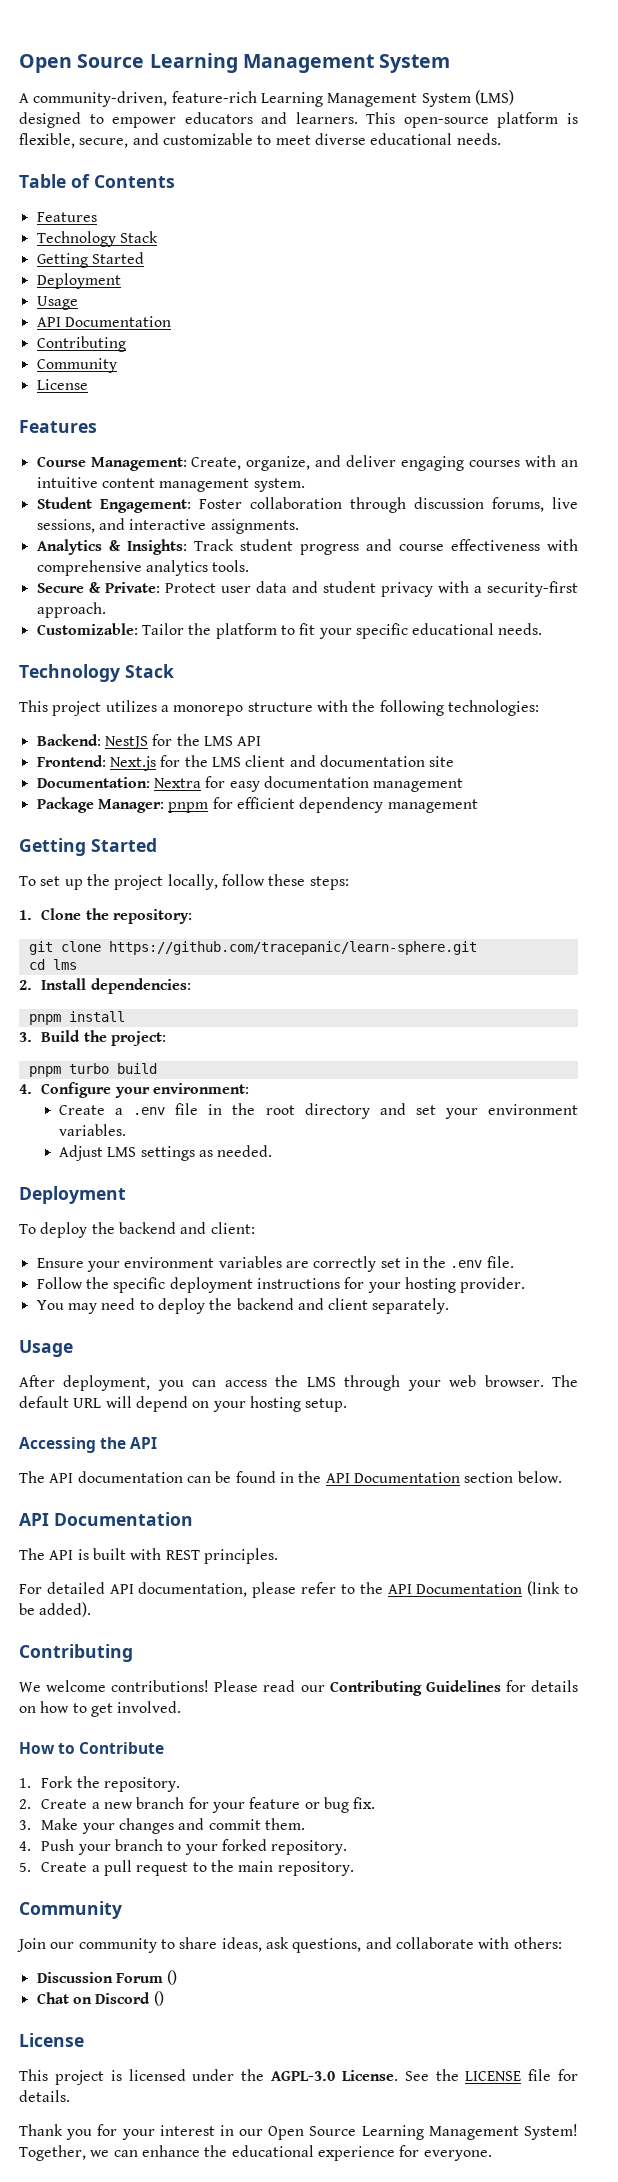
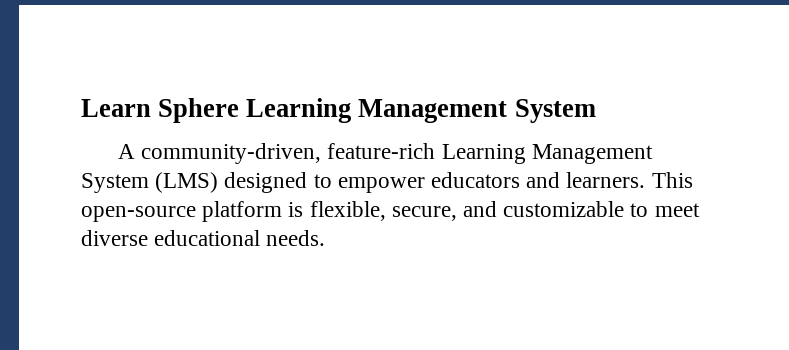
- Open Source Learning Management System
+ Learn Sphere Learning Management System
- Table of Contents
- Features
- Technology Stack
- Getting Started
- Deployment
- Usage
- API Documentation
- Contributing
- Community
- License
- Features
- Course Management: Create, organize, and deliver engaging courses with an intuitive content management system.
- Student Engagement: Foster collaboration through discussion forums, live sessions, and interactive assignments.
- Analytics & Insights: Track student progress and course effectiveness with comprehensive analytics tools.
- Secure & Private: Protect user data and student privacy with a security-first approach.
- Customizable: Tailor the platform to fit your specific educational needs.
- Technology Stack
- This project utilizes a monorepo structure with the following technologies:
- Backend: NestJS for the LMS API
- Frontend: Next.js for the LMS client and documentation site
- Documentation: Nextra for easy documentation management
- Package Manager: pnpm for efficient dependency management
- Getting Started
- To set up the project locally, follow these steps:
- 1. Clone the repository:
- git clone https://github.com/tracepanic/learn-sphere.git
- cd lms
- 2. Install dependencies:
- pnpm install
- 3. Build the project:
- pnpm turbo build
- 4. Configure your environment:
- Create a .env file in the root directory and set your environment variables.
- Adjust LMS settings as needed.
- Deployment
- To deploy the backend and client:
- Ensure your environment variables are correctly set in the .env file.
- Follow the specific deployment instructions for your hosting provider.
- You may need to deploy the backend and client separately.
- Usage
- After deployment, you can access the LMS through your web browser. The default URL will depend on your hosting setup.
- Accessing the API
- The API documentation can be found in the API Documentation section below.
- API Documentation
- The API is built with REST principles.
- For detailed API documentation, please refer to the API Documentation (link to be added).
- Contributing
- We welcome contributions! Please read our Contributing Guidelines for details on how to get involved.
- How to Contribute
- 1. Fork the repository.
- 2. Create a new branch for your feature or bug fix.
- 3. Make your changes and commit them.
- 4. Push your branch to your forked repository.
- 5. Create a pull request to the main repository.
- Community
- Join our community to share ideas, ask questions, and collaborate with others:
- Discussion Forum ()
- Chat on Discord ()
- License
- This project is licensed under the AGPL-3.0 License. See the LICENSE file for details.
- Thank you for your interest in our Open Source Learning Management System! Together, we can enhance the educational experience for everyone.

